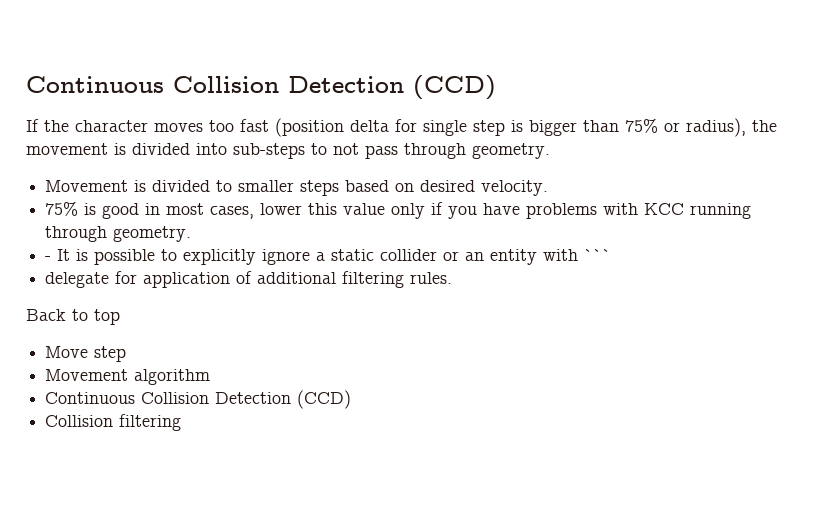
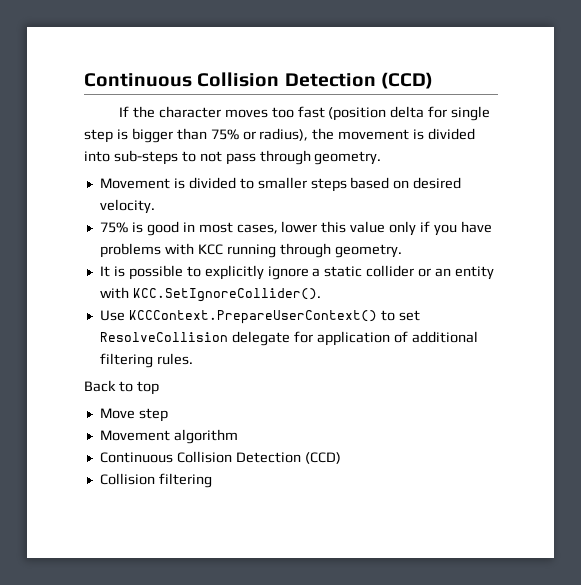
- - It is possible to explicitly ignore a static collider or an entity with ```
- delegate for application of additional filtering rules.
+ It is possible to explicitly ignore a static collider or an entity with KCC.SetIgnoreCollider().
+ Use KCCContext.PrepareUserContext() to set ResolveCollision delegate for application of additional filtering rules.

